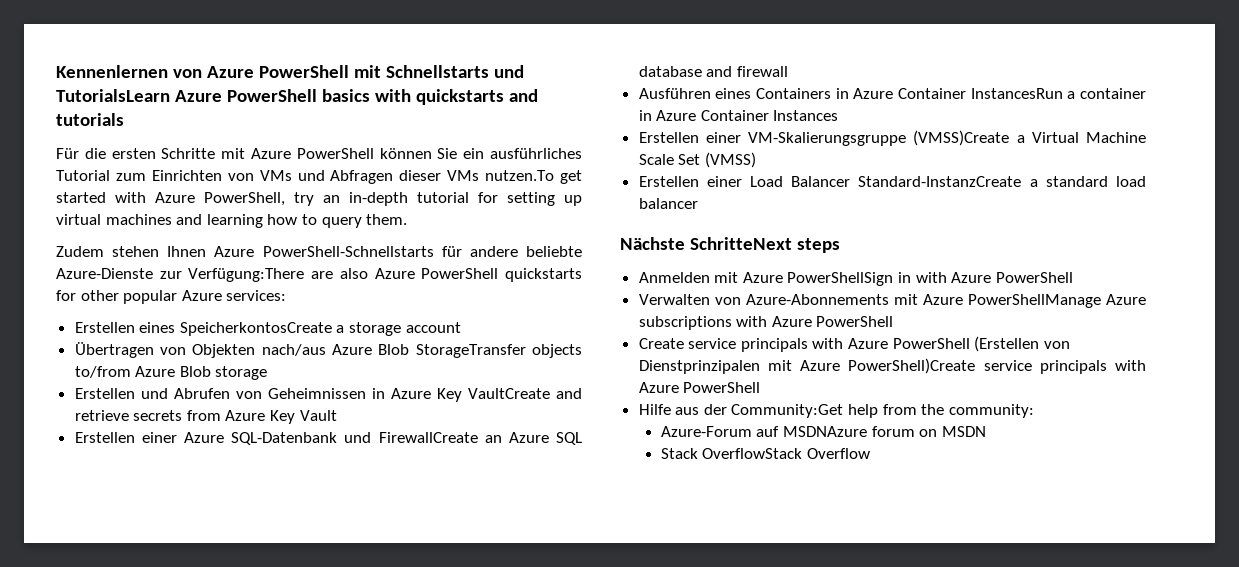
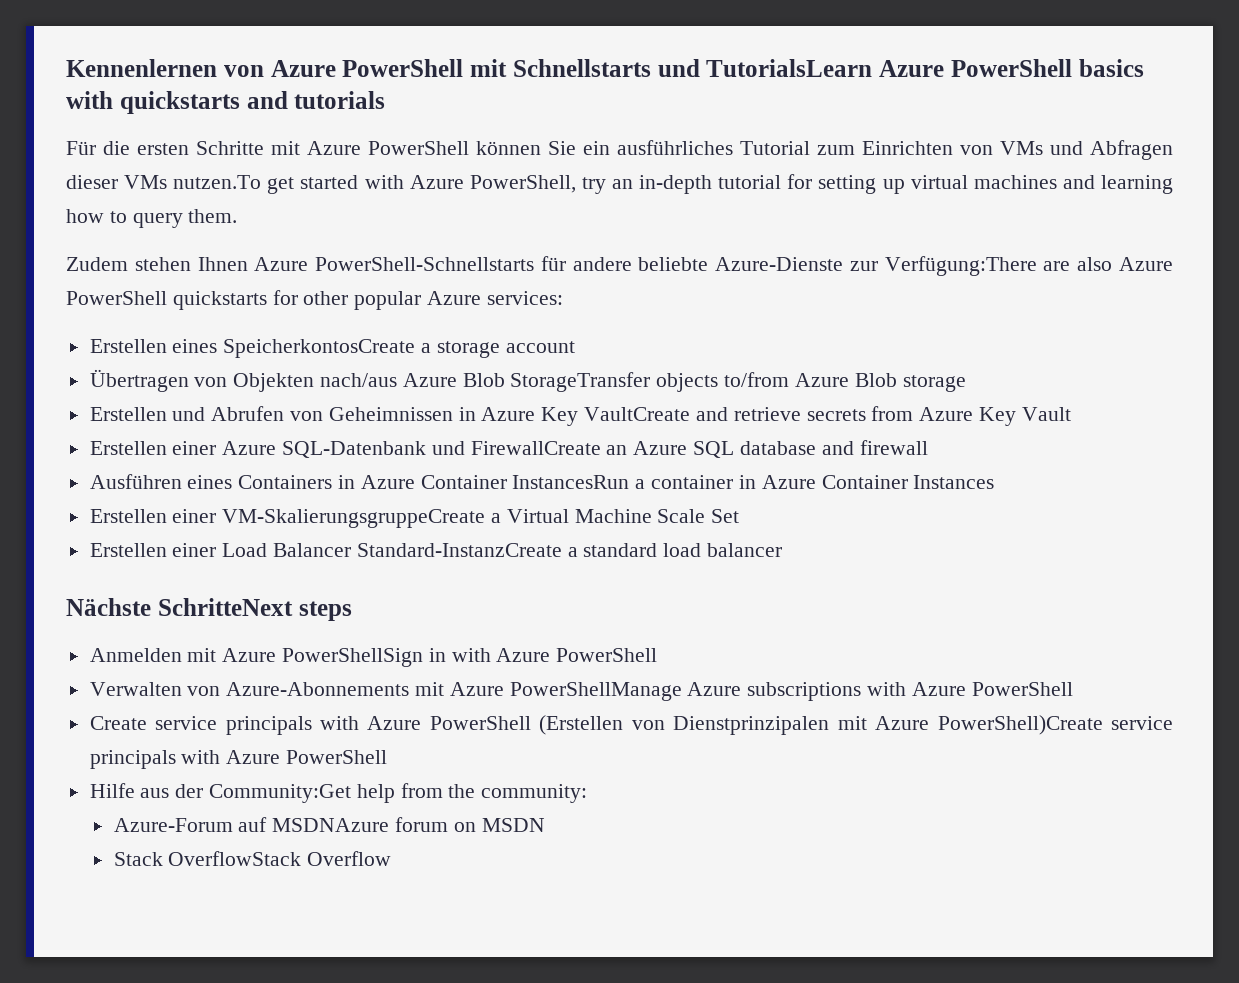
- Erstellen einer VM-Skalierungsgruppe (VMSS)Create a Virtual Machine Scale Set (VMSS)
+ Erstellen einer VM-SkalierungsgruppeCreate a Virtual Machine Scale Set

